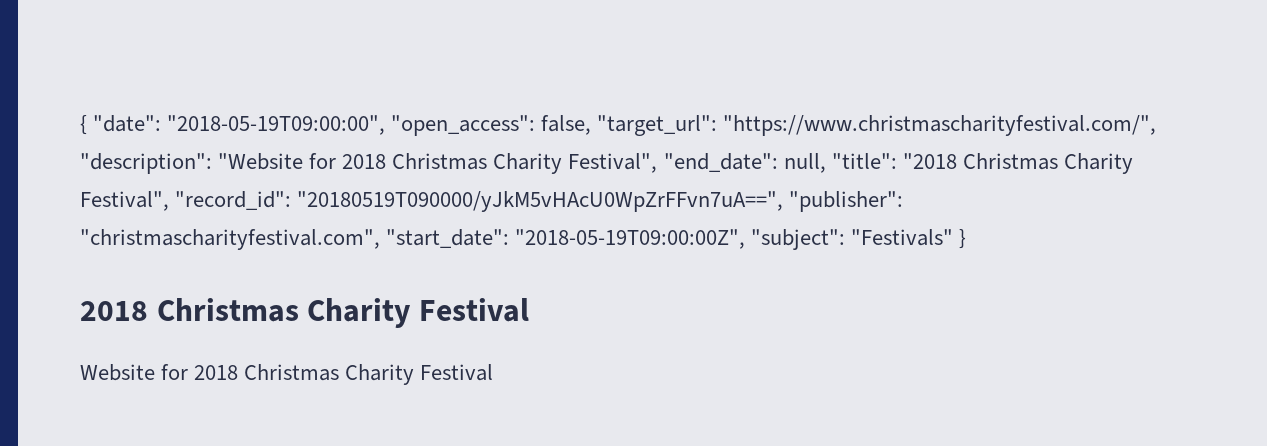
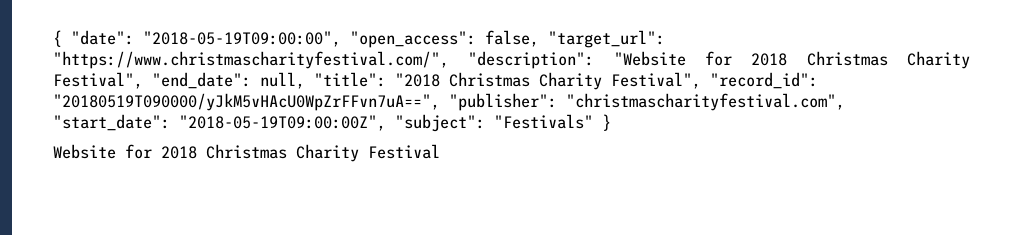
  { "date": "2018-05-19T09:00:00", "open_access": false, "target_url": "https://www.christmascharityfestival.com/", "description": "Website for 2018 Christmas Charity Festival", "end_date": null, "title": "2018 Christmas Charity Festival", "record_id": "20180519T090000/yJkM5vHAcU0WpZrFFvn7uA==", "publisher": "christmascharityfestival.com", "start_date": "2018-05-19T09:00:00Z", "subject": "Festivals" }
- 2018 Christmas Charity Festival

